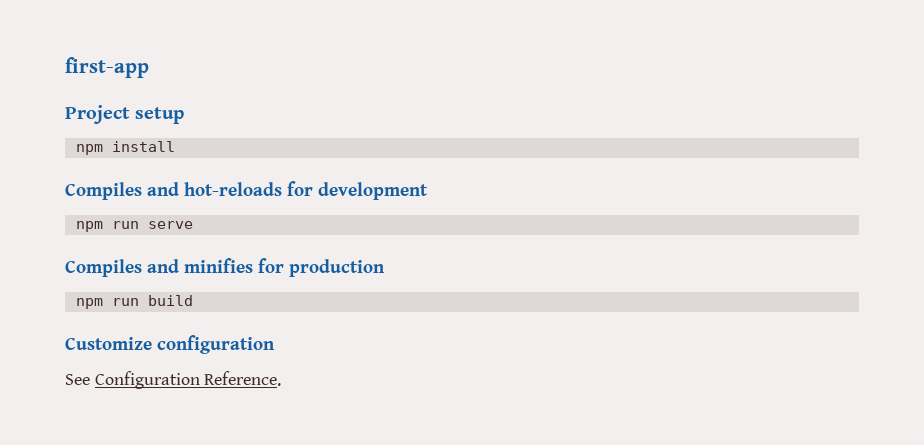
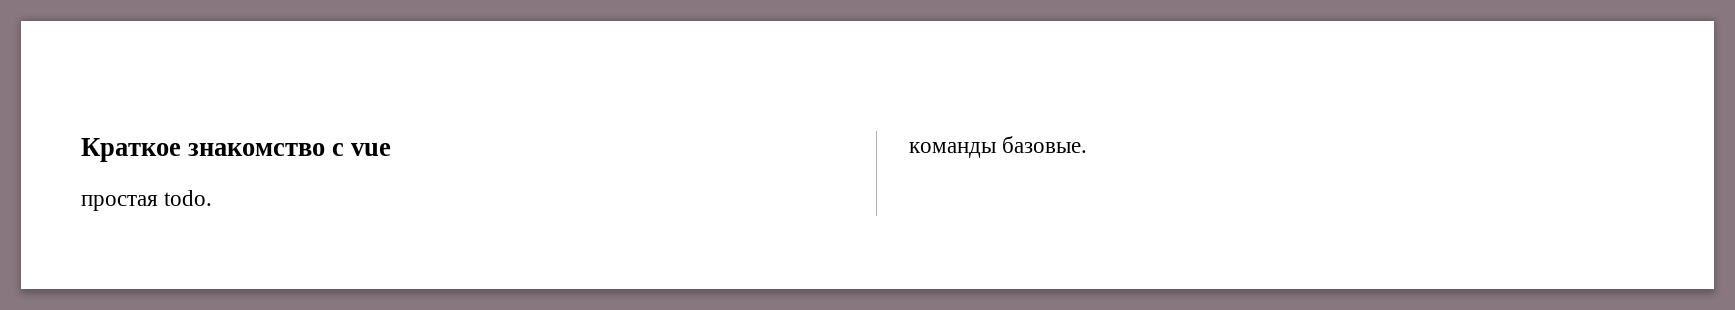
- first-app
- Project setup
- npm install
- Compiles and hot-reloads for development
- npm run serve
- Compiles and minifies for production
- npm run build
- Customize configuration
- See Configuration Reference.
+ Краткое знакомство с vue
+ простая todo.
+ команды базовые.

